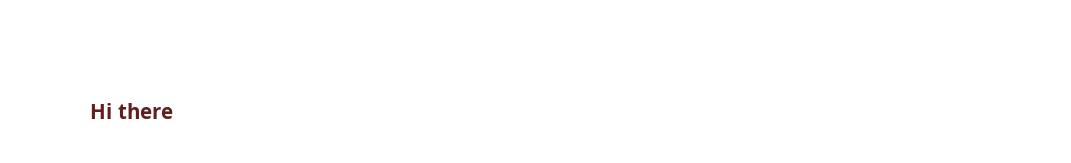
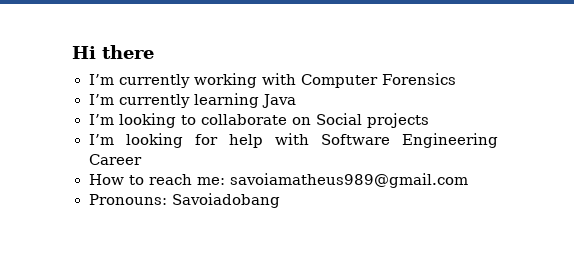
+ I’m currently working with Computer Forensics
+ I’m currently learning Java
+ I’m looking to collaborate on Social projects
+ I’m looking for help with Software Engineering Career
+ How to reach me: savoiamatheus989@gmail.com
+ Pronouns: Savoiadobang

